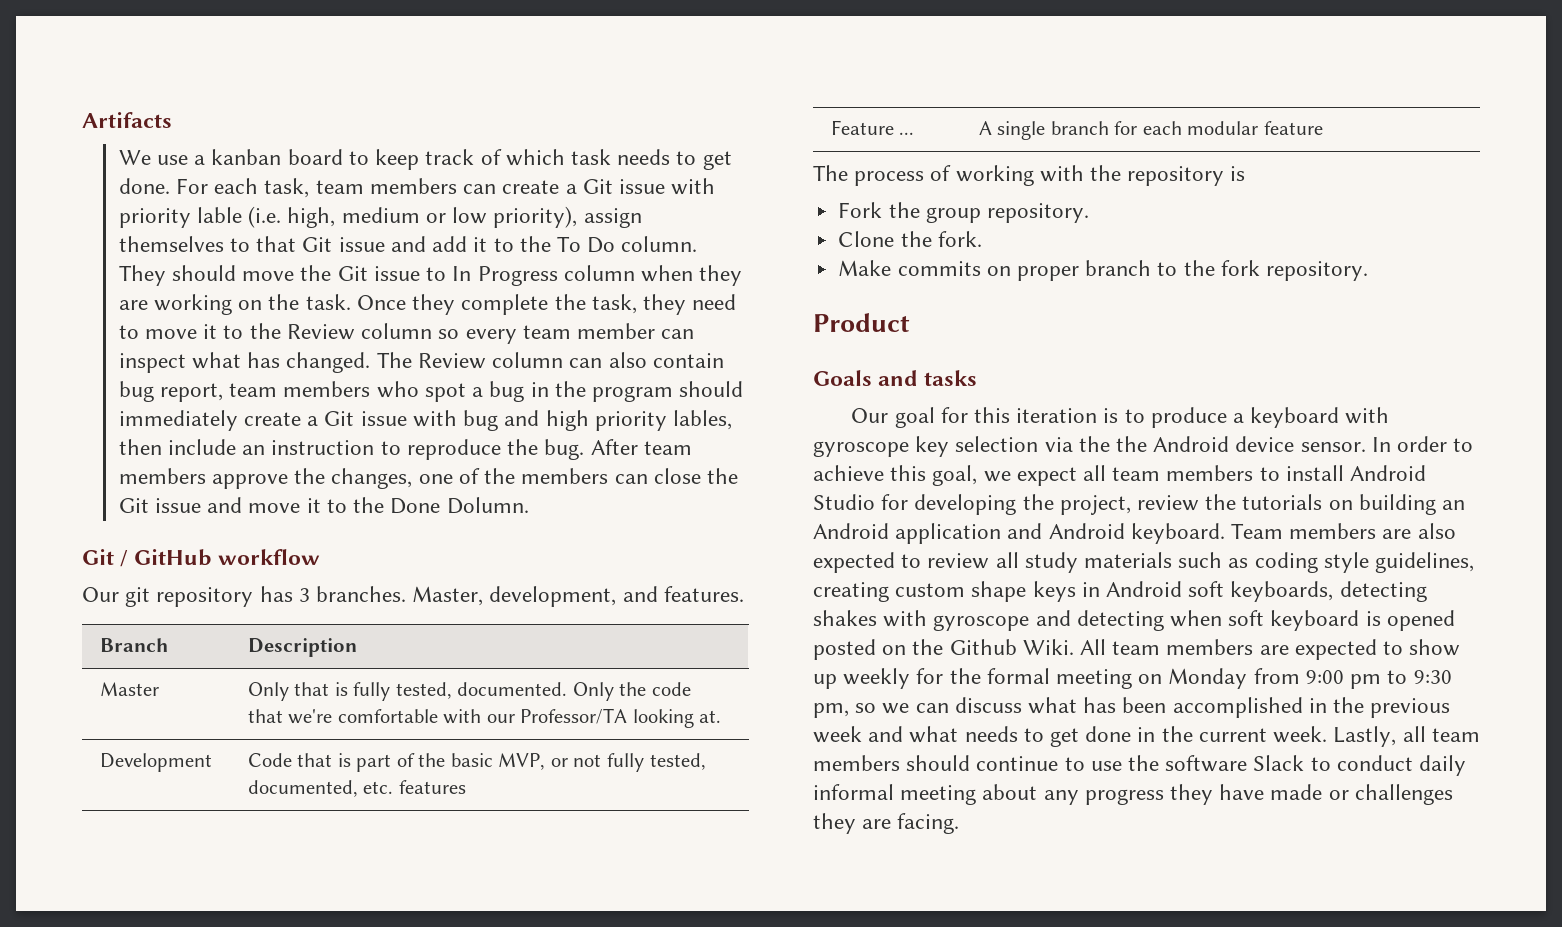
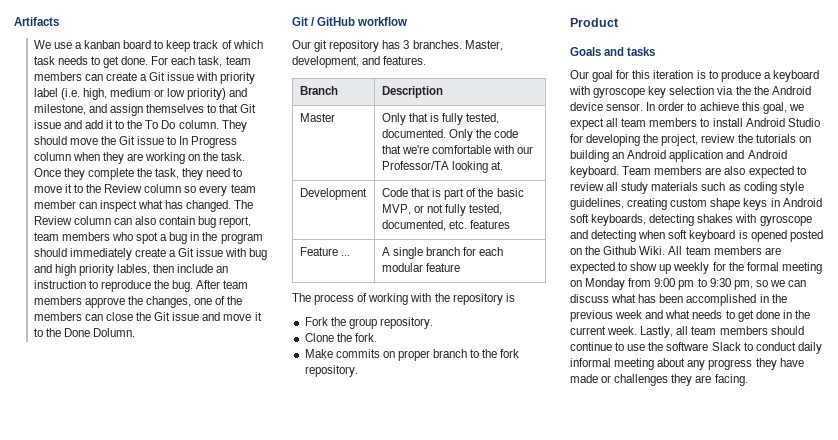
- For each task, team members can create a Git issue with priority lable (i.e. high, medium or low priority), assign themselves to that Git issue and add it to the To Do column.
+ For each task, team members can create a Git issue with priority label (i.e. high, medium or low priority) and milestone, and assign themselves to that Git issue and add it to the To Do column.

